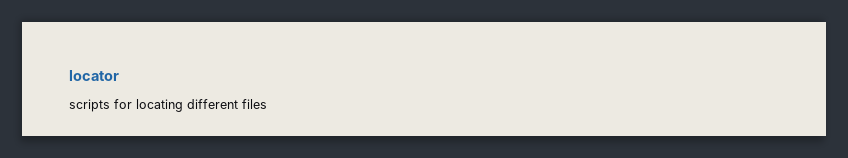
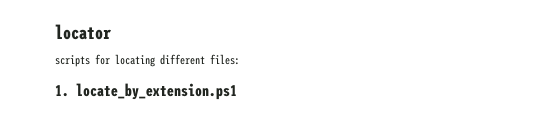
- scripts for locating different files
+ scripts for locating different files:
+ 1. locate_by_extension.ps1

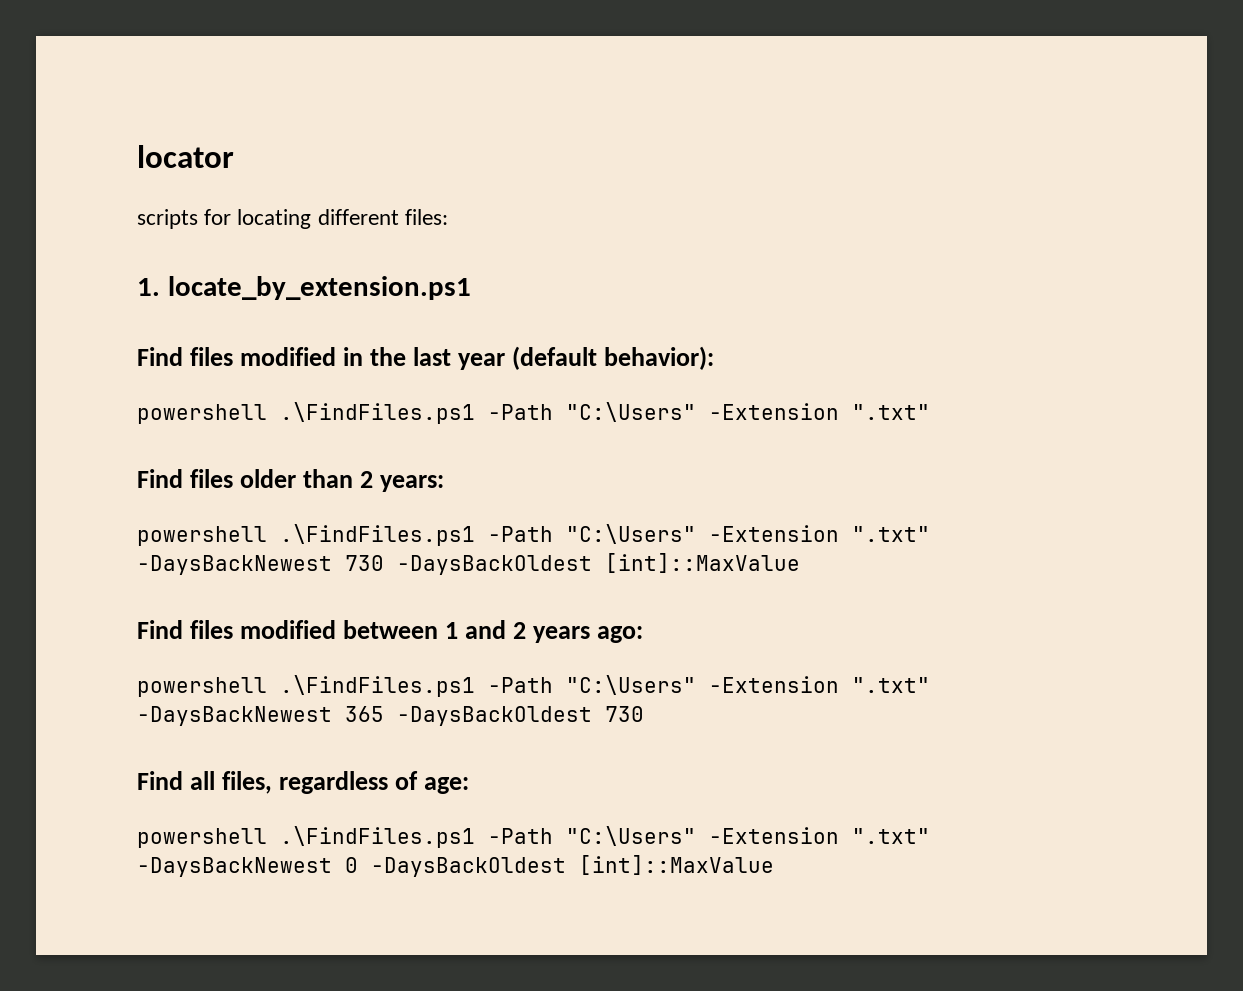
+ Find files modified in the last year (default behavior):
+ powershell .\FindFiles.ps1 -Path "C:\Users" -Extension ".txt"
+ Find files older than 2 years:
+ powershell .\FindFiles.ps1 -Path "C:\Users" -Extension ".txt" -DaysBackNewest 730 -DaysBackOldest [int]::MaxValue
+ Find files modified between 1 and 2 years ago:
+ powershell .\FindFiles.ps1 -Path "C:\Users" -Extension ".txt" -DaysBackNewest 365 -DaysBackOldest 730
+ Find all files, regardless of age:
+ powershell .\FindFiles.ps1 -Path "C:\Users" -Extension ".txt" -DaysBackNewest 0 -DaysBackOldest [int]::MaxValue

